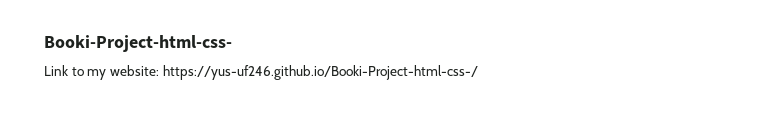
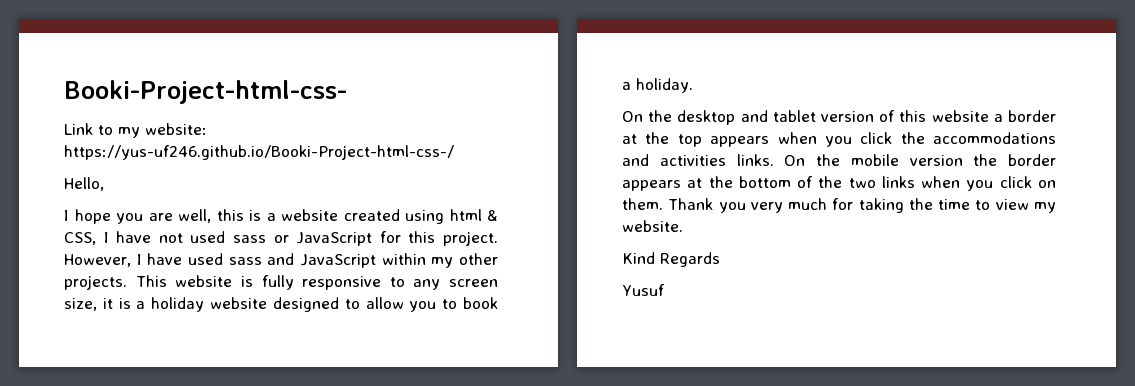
+ Hello,
+ I hope you are well, this is a website created using html & CSS, I have not used sass or JavaScript for this project. However, I have used sass and JavaScript within my other projects. This website is fully responsive to any screen size, it is a holiday website designed to allow you to book a holiday.
+ On the desktop and tablet version of this website a border at the top appears when you click the accommodations and activities links. On the mobile version the border appears at the bottom of the two links when you click on them. Thank you very much for taking the time to view my website.
+ Kind Regards
+ Yusuf

